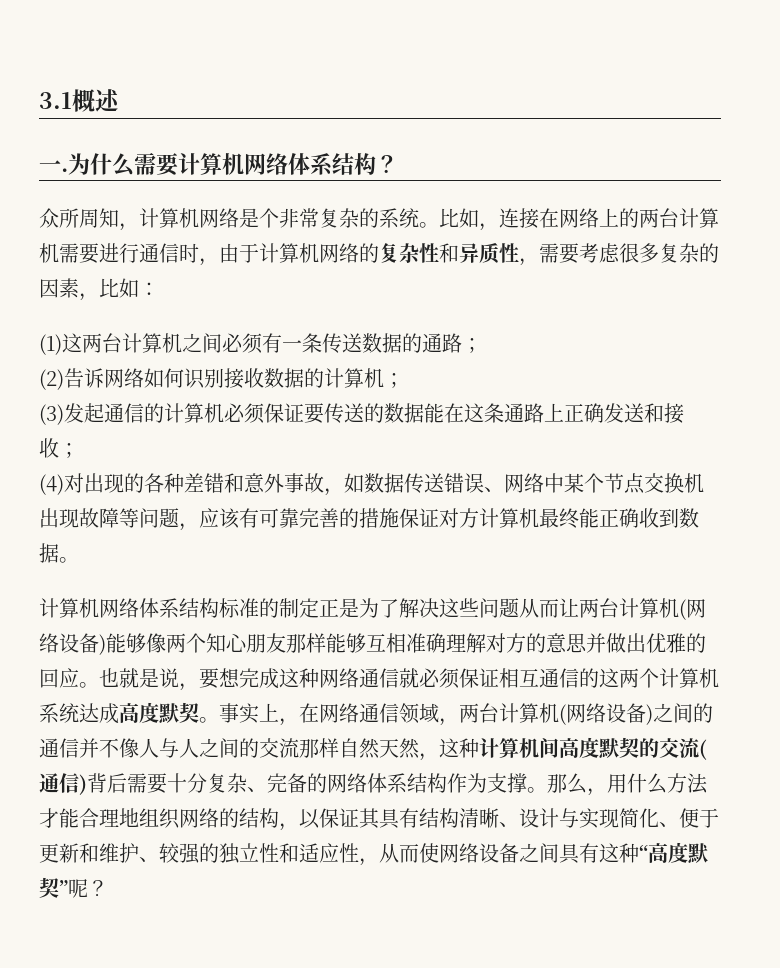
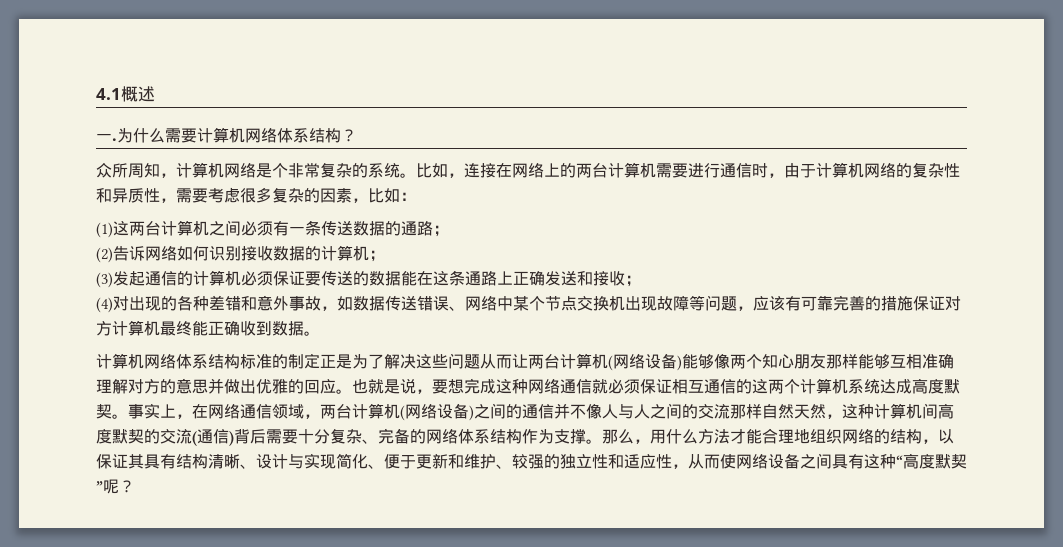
- 3.1概述
+ 4.1概述

